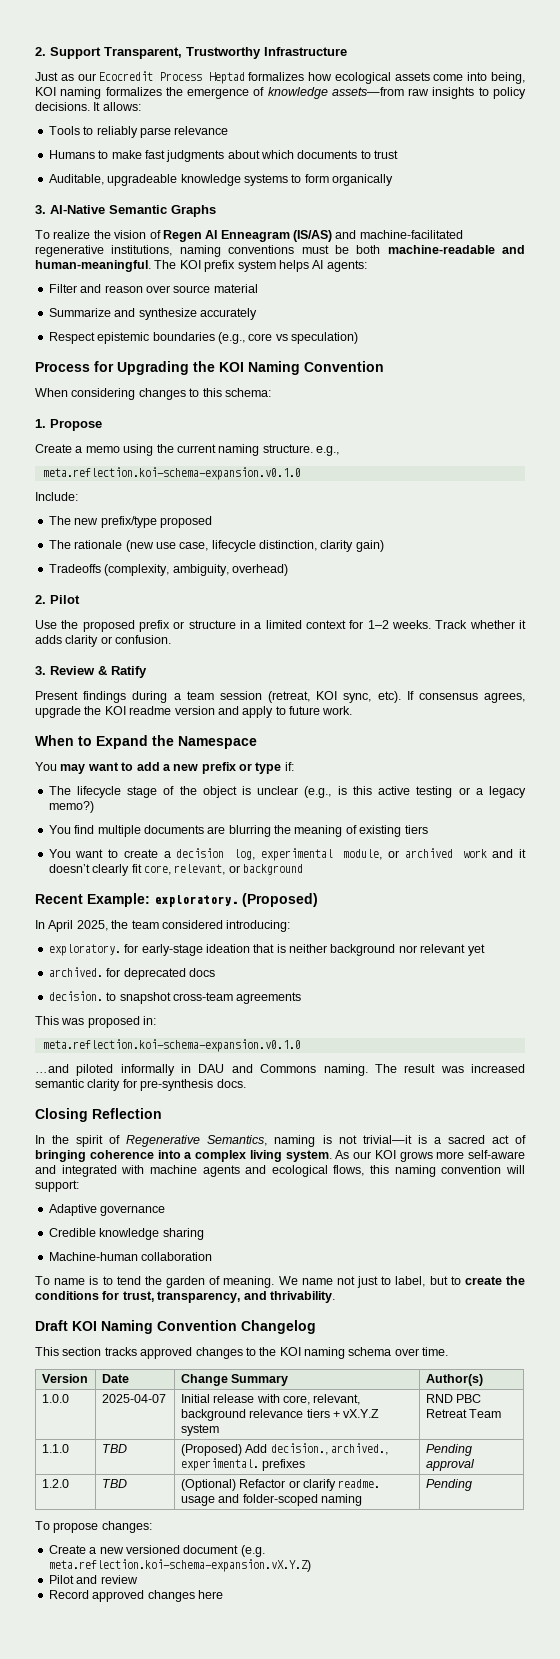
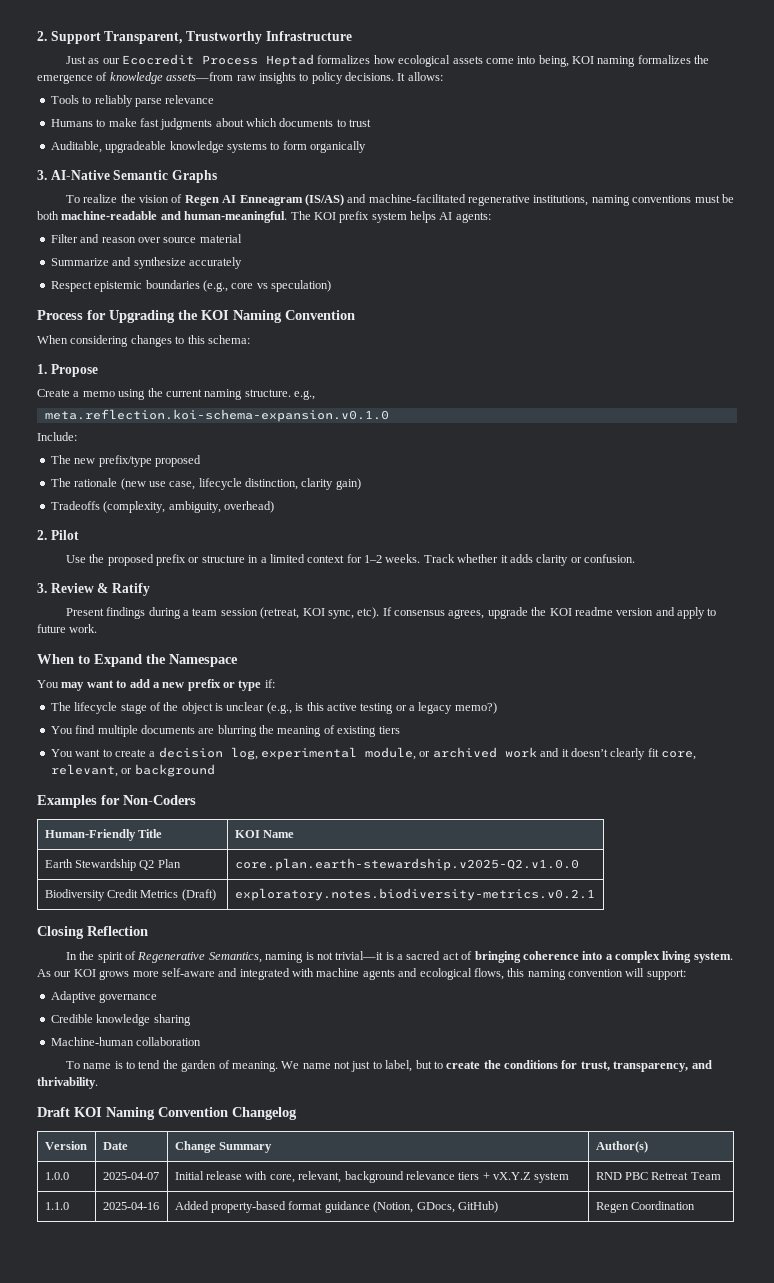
- Recent Example: exploratory. (Proposed)
- In April 2025, the team considered introducing:
- exploratory. for early-stage ideation that is neither background nor relevant yet
- archived. for deprecated docs
- decision. to snapshot cross-team agreements
- This was proposed in:
- meta.reflection.koi-schema-expansion.v0.1.0
- …and piloted informally in DAU and Commons naming. The result was increased semantic clarity for pre-synthesis docs.
+ Examples for Non-Coders
+ Human-Friendly Title | KOI Name
+ Earth Stewardship Q2 Plan | core.plan.earth-stewardship.v2025-Q2.v1.0.0
+ Biodiversity Credit Metrics (Draft) | exploratory.notes.biodiversity-metrics.v0.2.1
- This section tracks approved changes to the KOI naming schema over time.
- 1.1.0 | TBD | (Proposed) Add decision., archived., experimental. prefixes | Pending approval
- 1.2.0 | TBD | (Optional) Refactor or clarify readme. usage and folder-scoped naming | Pending
- To propose changes:
- Create a new versioned document (e.g. meta.reflection.koi-schema-expansion.vX.Y.Z)
- Pilot and review
- Record approved changes here
+ 1.1.0 | 2025-04-16 | Added property-based format guidance (Notion, GDocs, GitHub) | Regen Coordination

